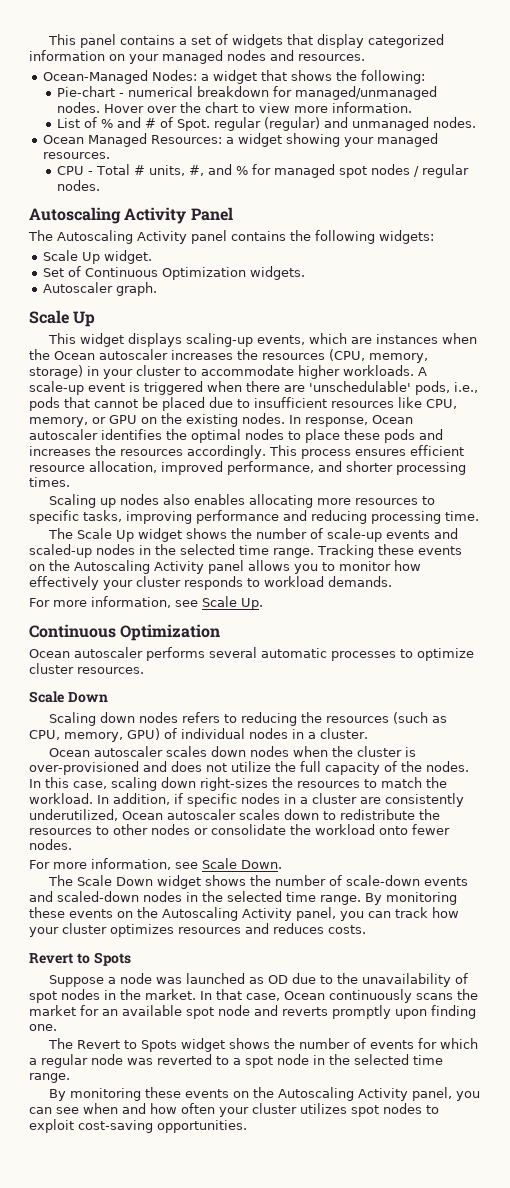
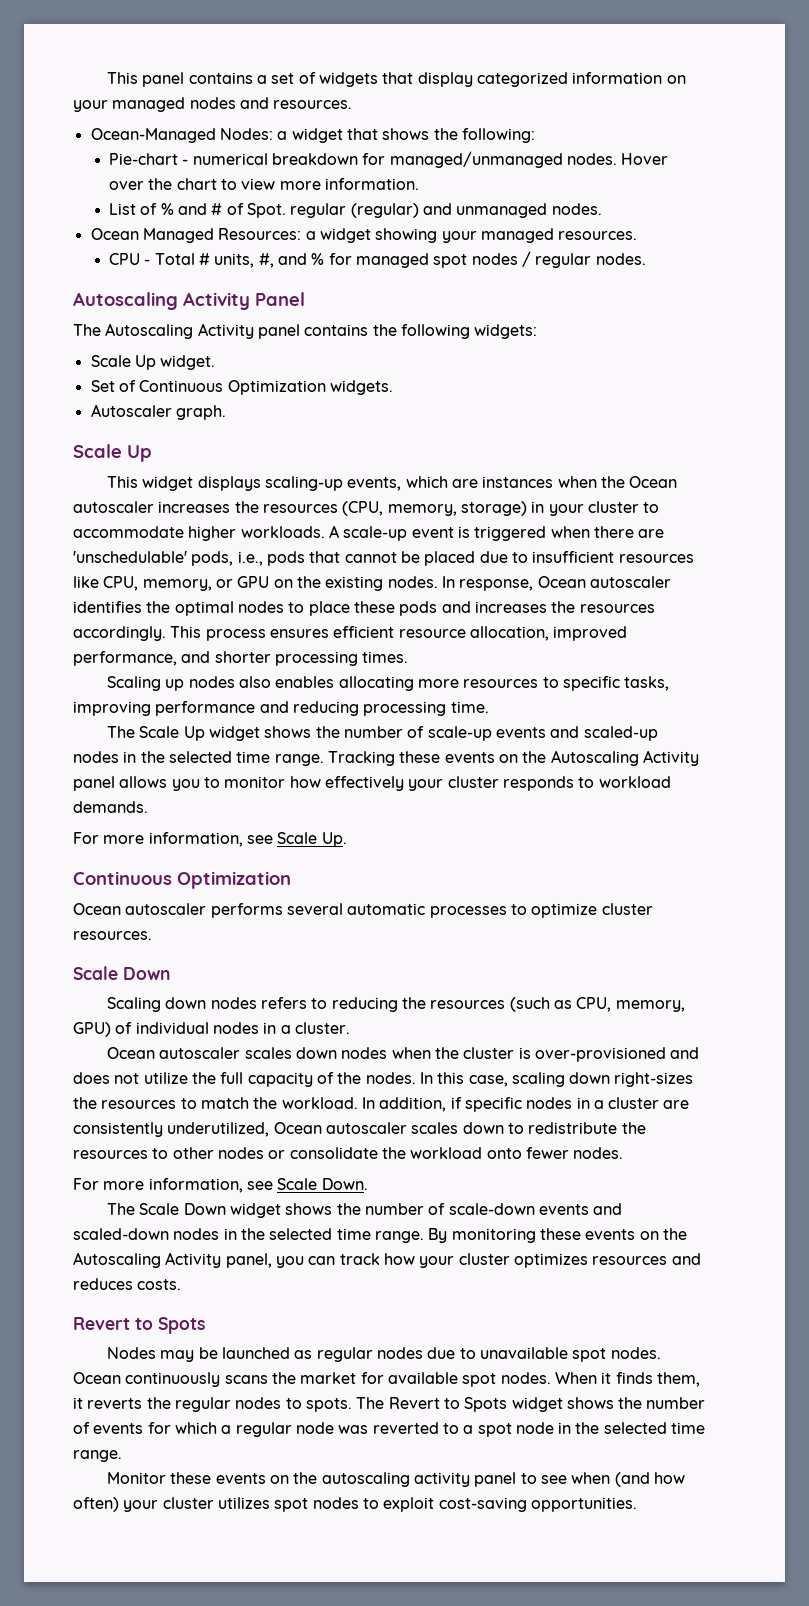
- Suppose a node was launched as OD due to the unavailability of spot nodes in the market. In that case, Ocean continuously scans the market for an available spot node and reverts promptly upon finding one.
- The Revert to Spots widget shows the number of events for which a regular node was reverted to a spot node in the selected time range.
+ Nodes may be launched as regular nodes due to unavailable spot nodes. Ocean continuously scans the market for available spot nodes. When it finds them, it reverts the regular nodes to spots. The Revert to Spots widget shows the number of events for which a regular node was reverted to a spot node in the selected time range.
- By monitoring these events on the Autoscaling Activity panel, you can see when and how often your cluster utilizes spot nodes to exploit cost-saving opportunities.
+ Monitor these events on the autoscaling activity panel to see when (and how often) your cluster utilizes spot nodes to exploit cost-saving opportunities.

